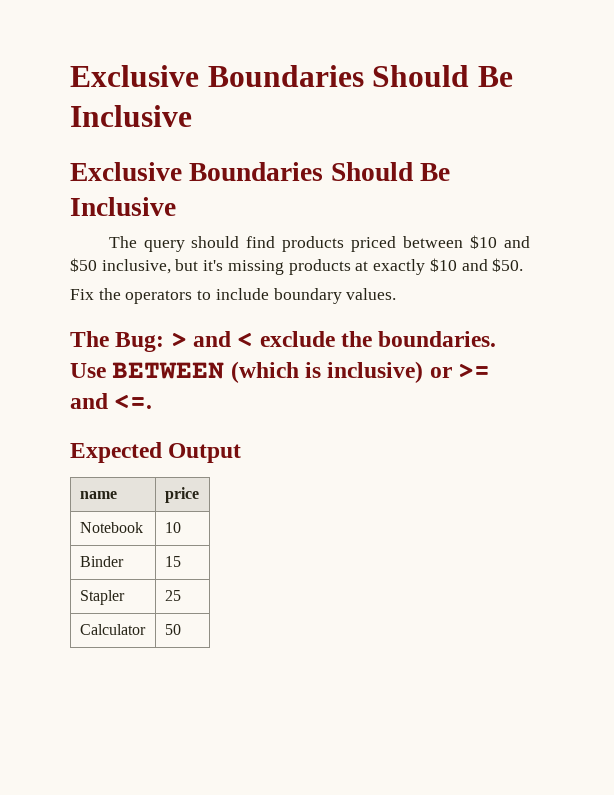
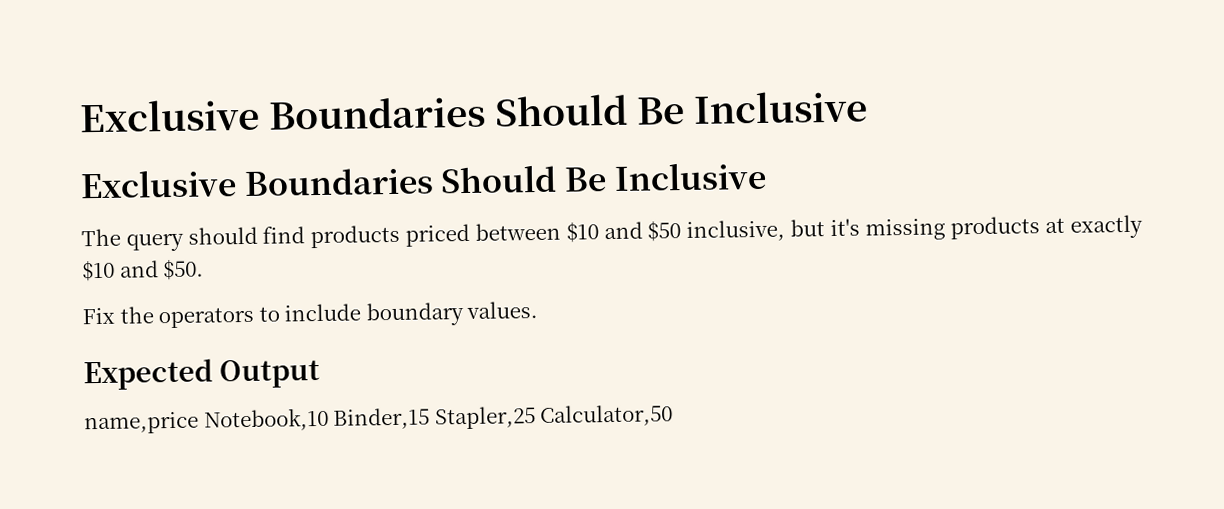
- The Bug: > and < exclude the boundaries. Use BETWEEN (which is inclusive) or >= and <=.
  Expected Output
- name | price
- Notebook | 10
- Binder | 15
- Stapler | 25
- Calculator | 50
+ name,price Notebook,10 Binder,15 Stapler,25 Calculator,50

